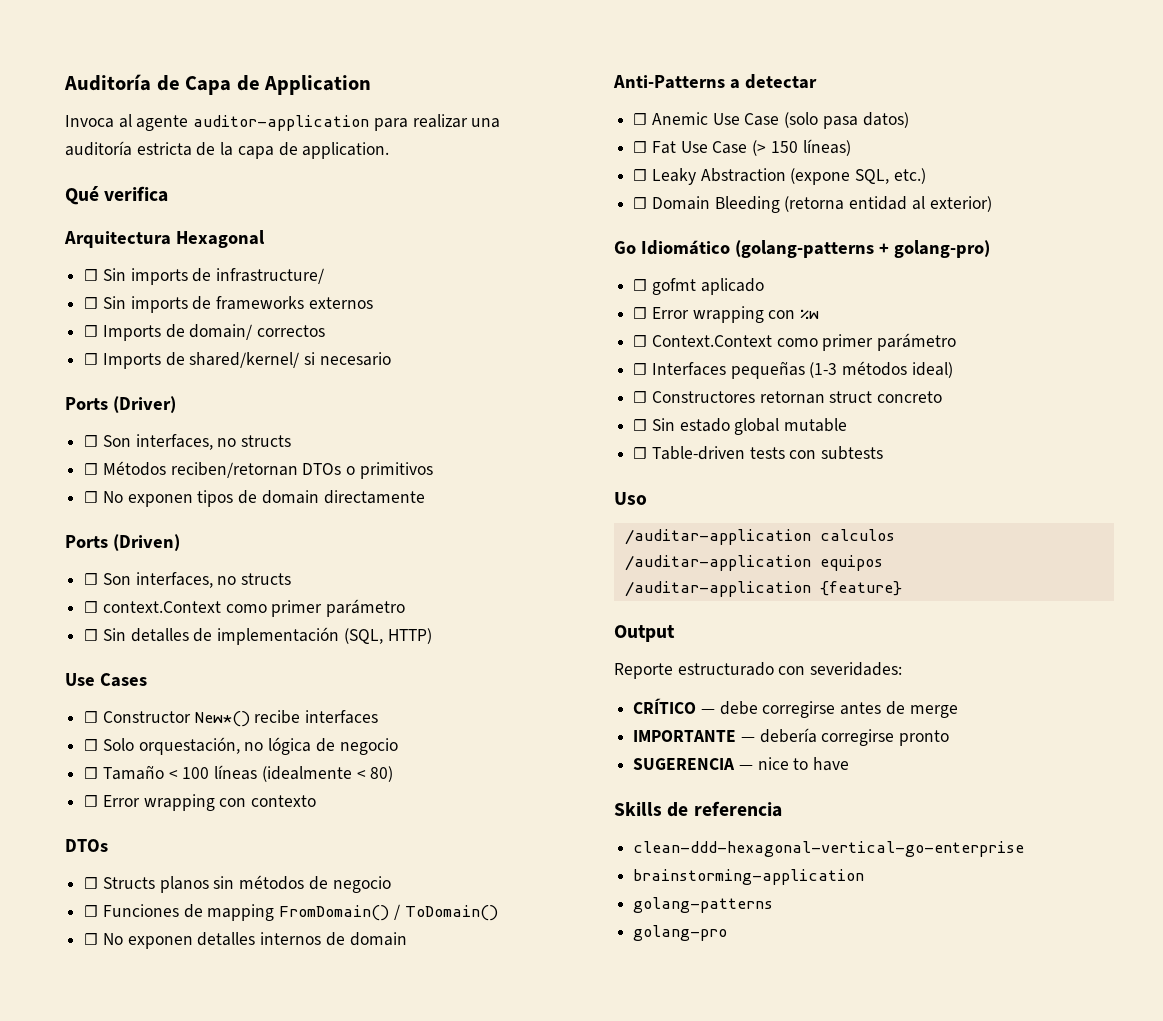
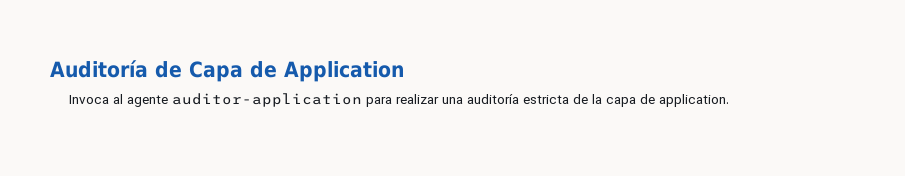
- Qué verifica
- Arquitectura Hexagonal
- ☐ Sin imports de infrastructure/
- ☐ Sin imports de frameworks externos
- ☐ Imports de domain/ correctos
- ☐ Imports de shared/kernel/ si necesario
- Ports (Driver)
- ☐ Son interfaces, no structs
- ☐ Métodos reciben/retornan DTOs o primitivos
- ☐ No exponen tipos de domain directamente
- Ports (Driven)
- ☐ Son interfaces, no structs
- ☐ context.Context como primer parámetro
- ☐ Sin detalles de implementación (SQL, HTTP)
- Use Cases
- ☐ Constructor New*() recibe interfaces
- ☐ Solo orquestación, no lógica de negocio
- ☐ Tamaño < 100 líneas (idealmente < 80)
- ☐ Error wrapping con contexto
- DTOs
- ☐ Structs planos sin métodos de negocio
- ☐ Funciones de mapping FromDomain() / ToDomain()
- ☐ No exponen detalles internos de domain
- Anti-Patterns a detectar
- ☐ Anemic Use Case (solo pasa datos)
- ☐ Fat Use Case (> 150 líneas)
- ☐ Leaky Abstraction (expone SQL, etc.)
- ☐ Domain Bleeding (retorna entidad al exterior)
- Go Idiomático (golang-patterns + golang-pro)
- ☐ gofmt aplicado
- ☐ Error wrapping con %w
- ☐ Context.Context como primer parámetro
- ☐ Interfaces pequeñas (1-3 métodos ideal)
- ☐ Constructores retornan struct concreto
- ☐ Sin estado global mutable
- ☐ Table-driven tests con subtests
- Uso
- /auditar-application calculos
- /auditar-application equipos
- /auditar-application {feature}
- Output
- Reporte estructurado con severidades:
- CRÍTICO — debe corregirse antes de merge
- IMPORTANTE — debería corregirse pronto
- SUGERENCIA — nice to have
- Skills de referencia
- clean-ddd-hexagonal-vertical-go-enterprise
- brainstorming-application
- golang-patterns
- golang-pro

